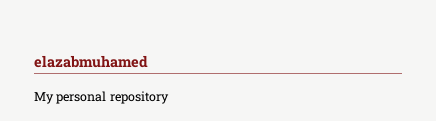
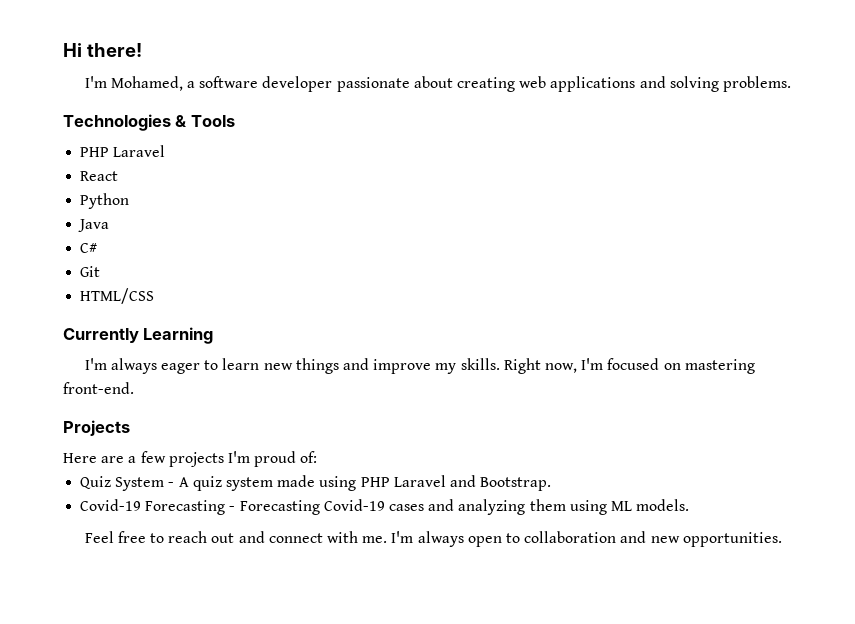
- elazabmuhamed
- My personal repository
+ Hi there!
+ I'm Mohamed, a software developer passionate about creating web applications and solving problems.
+ Technologies & Tools
+ PHP Laravel
+ React
+ Python
+ Java
+ C#
+ Git
+ HTML/CSS
+ Currently Learning
+ I'm always eager to learn new things and improve my skills. Right now, I'm focused on mastering front-end.
+ Projects
+ Here are a few projects I'm proud of:
+ Quiz System - A quiz system made using PHP Laravel and Bootstrap.
+ Covid-19 Forecasting - Forecasting Covid-19 cases and analyzing them using ML models.
+ Feel free to reach out and connect with me. I'm always open to collaboration and new opportunities.

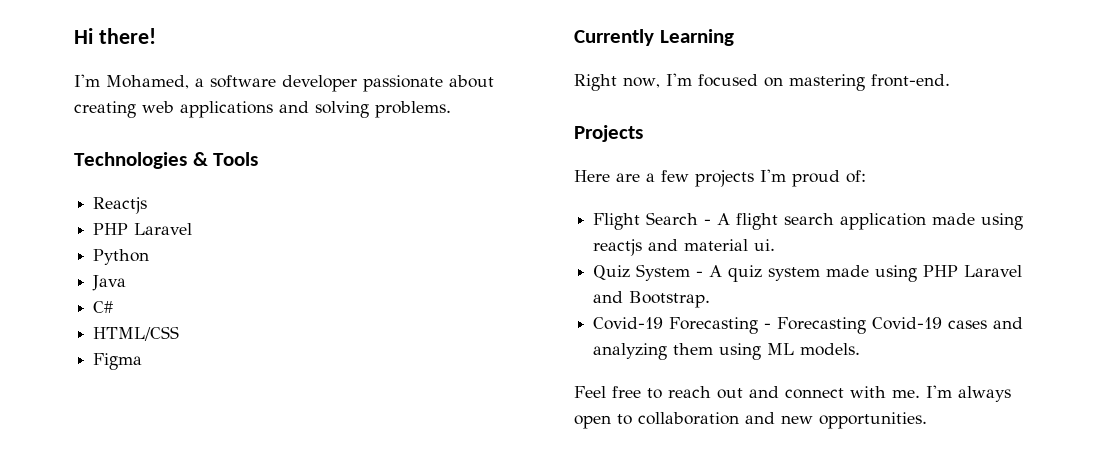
  Technologies & Tools
+ Reactjs
  PHP Laravel
- React
- Git
  HTML/CSS
+ Figma
- I'm always eager to learn new things and improve my skills.
+ Flight Search - A flight search application made using reactjs and material ui.

